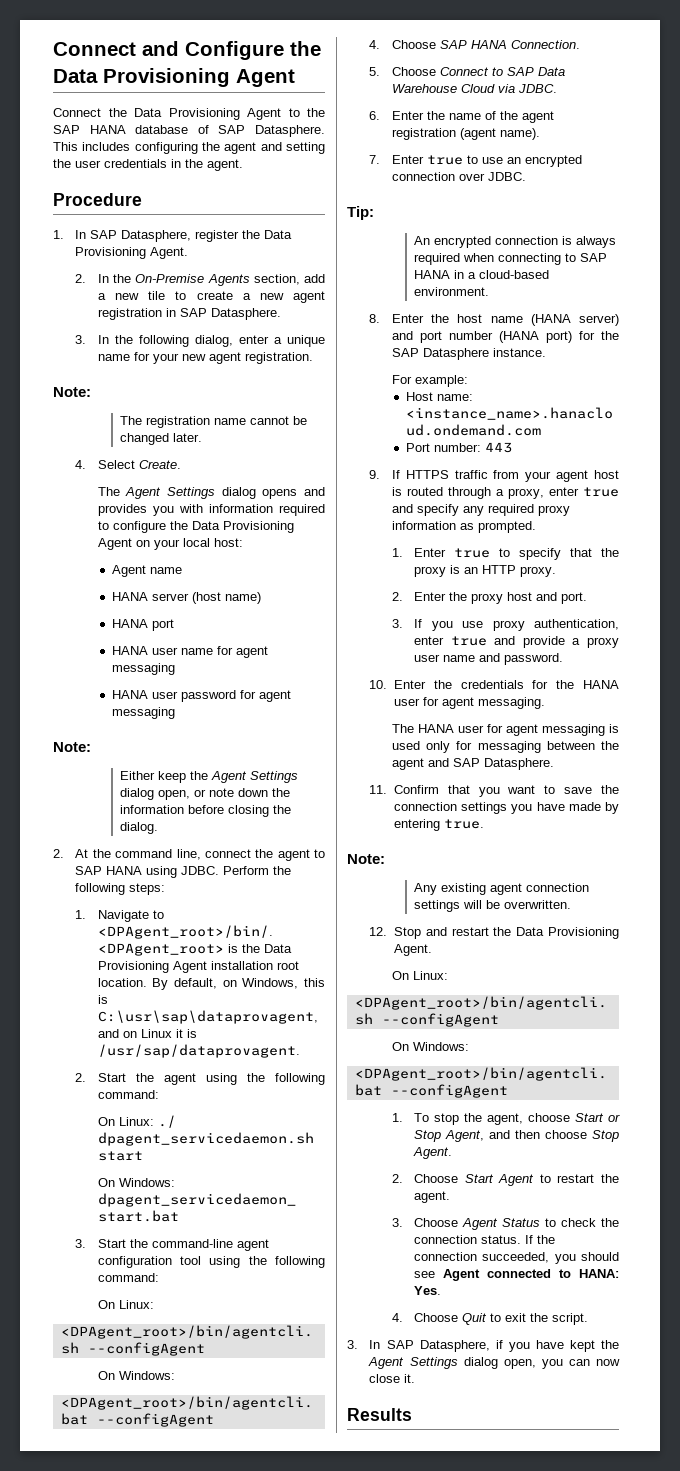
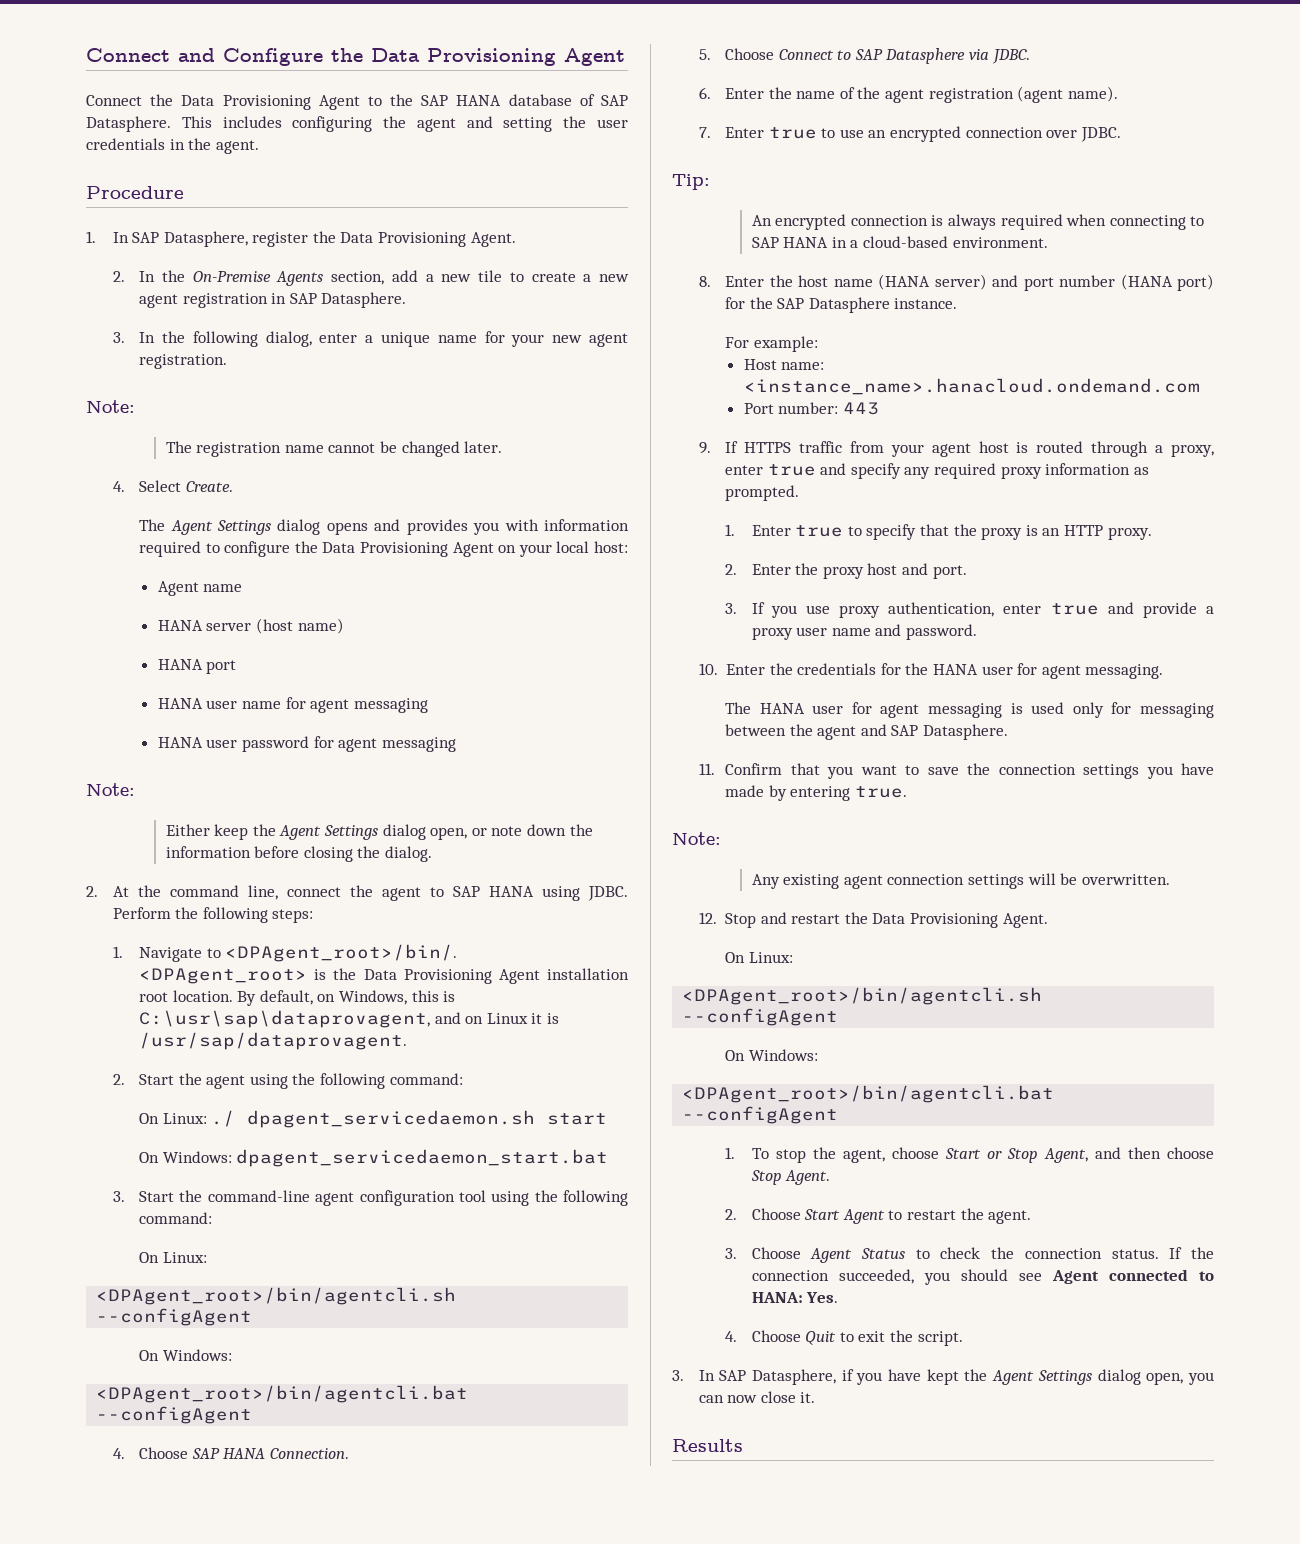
- 5. Choose Connect to SAP Data Warehouse Cloud via JDBC.
+ 5. Choose Connect to SAP Datasphere via JDBC.

